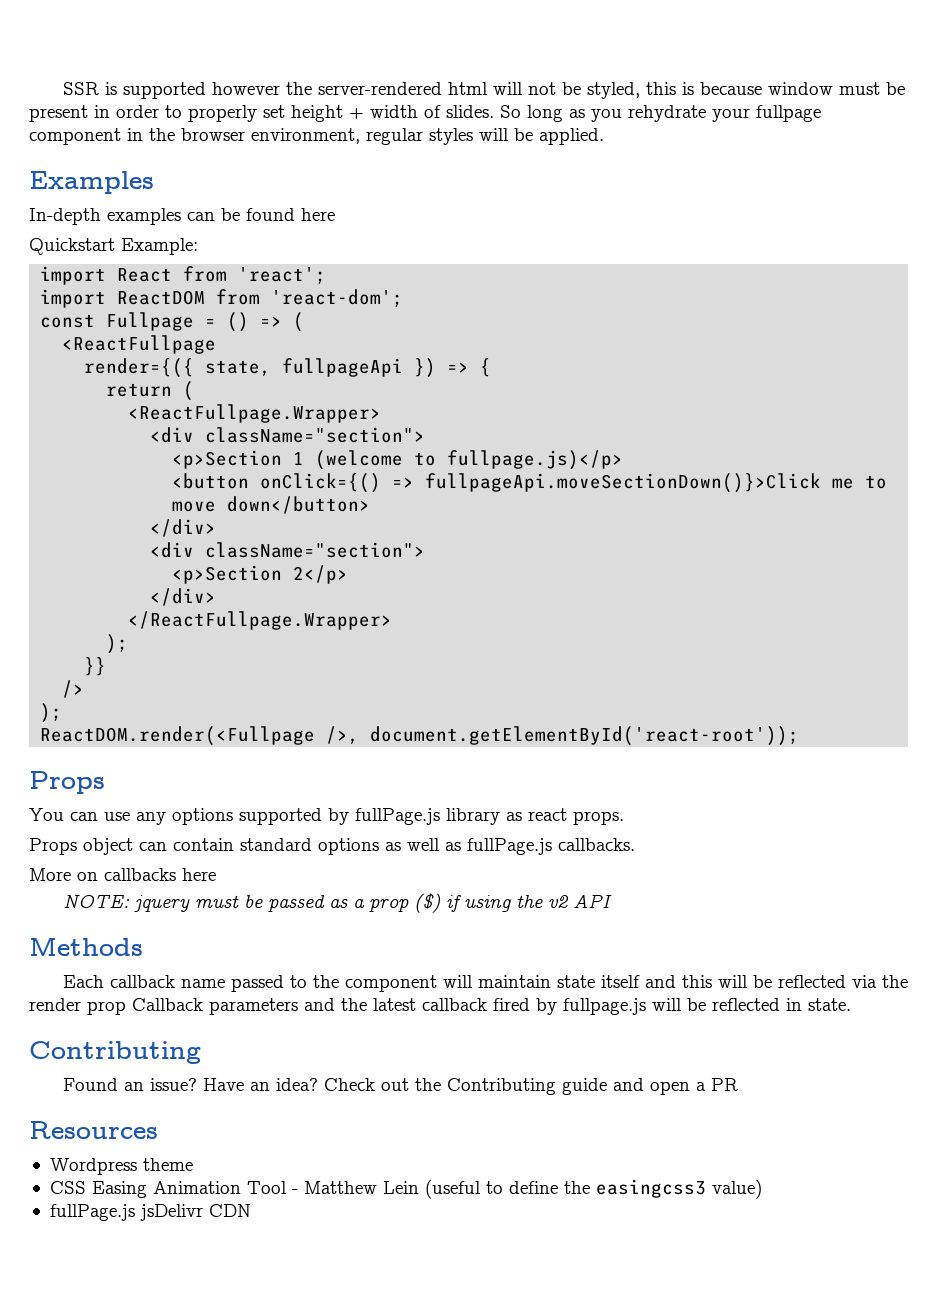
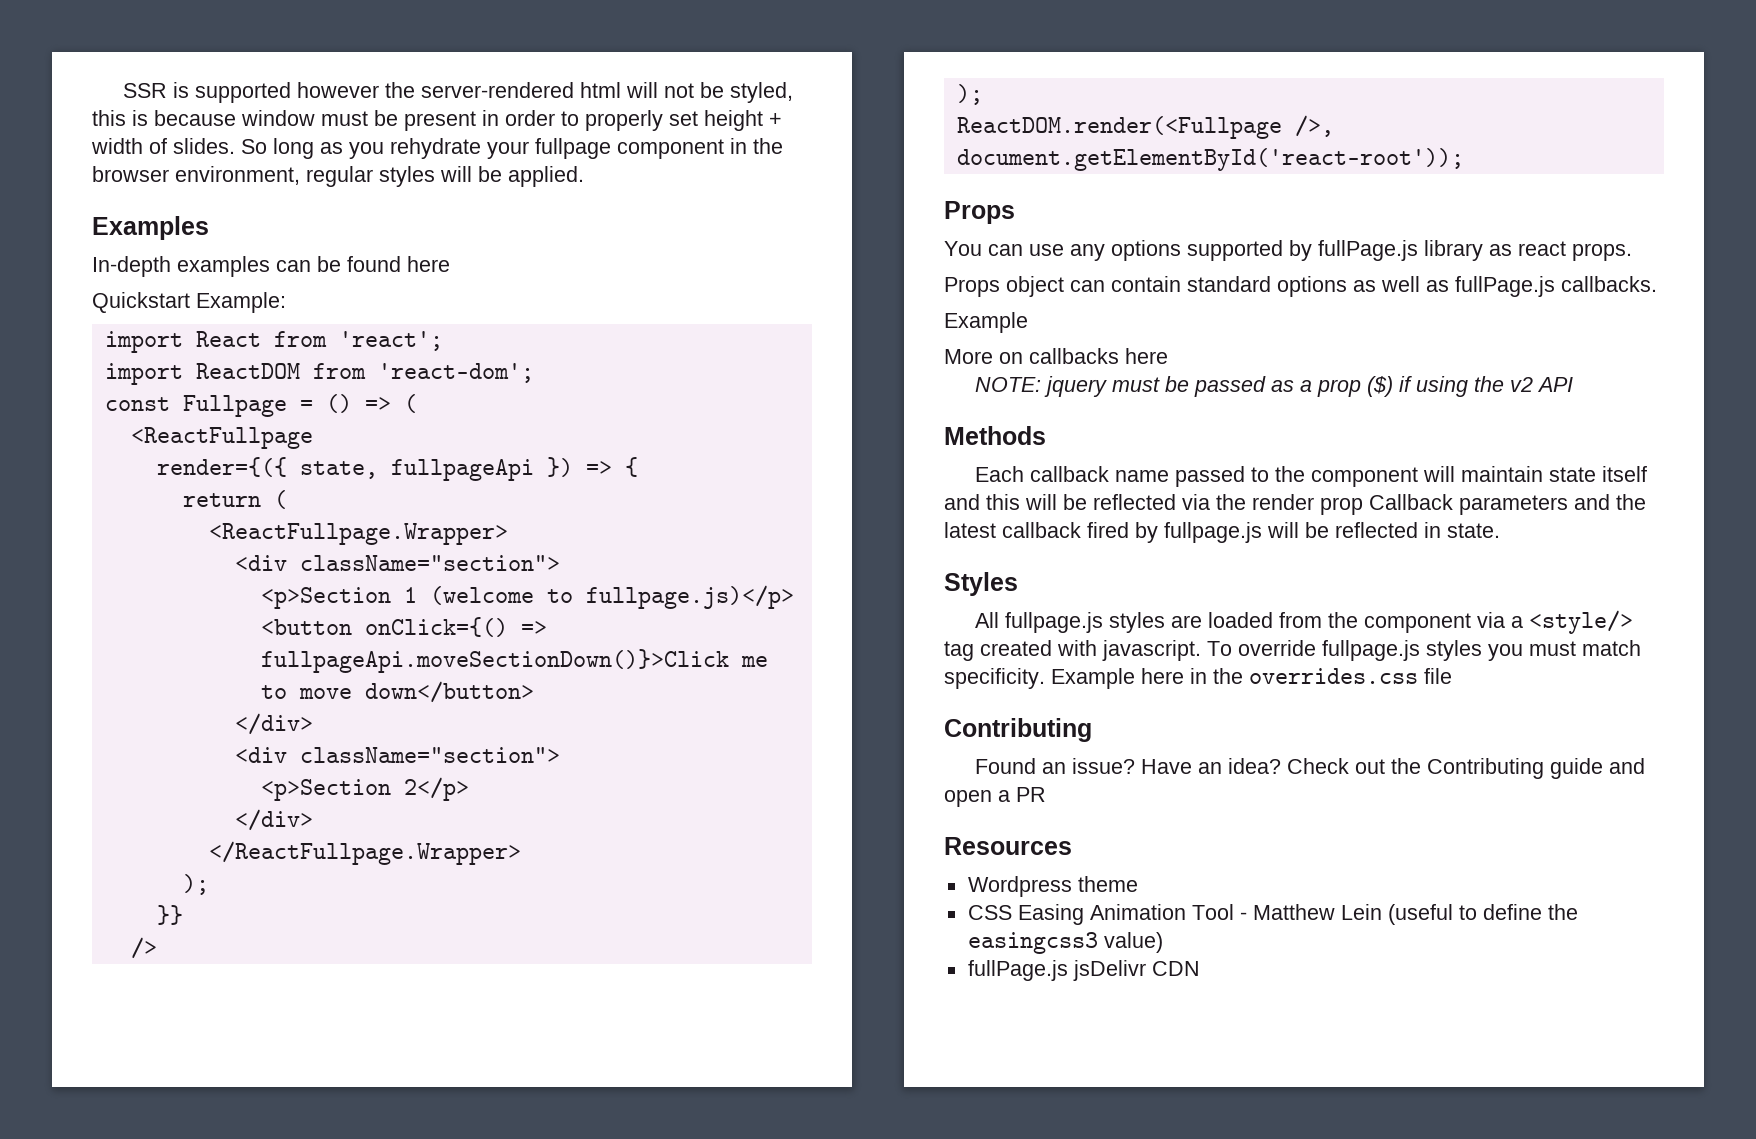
  Props object can contain standard options as well as fullPage.js callbacks.
+ Example
+ Styles
+ All fullpage.js styles are loaded from the component via a <style/> tag created with javascript. To override fullpage.js styles you must match specificity. Example here in the overrides.css file

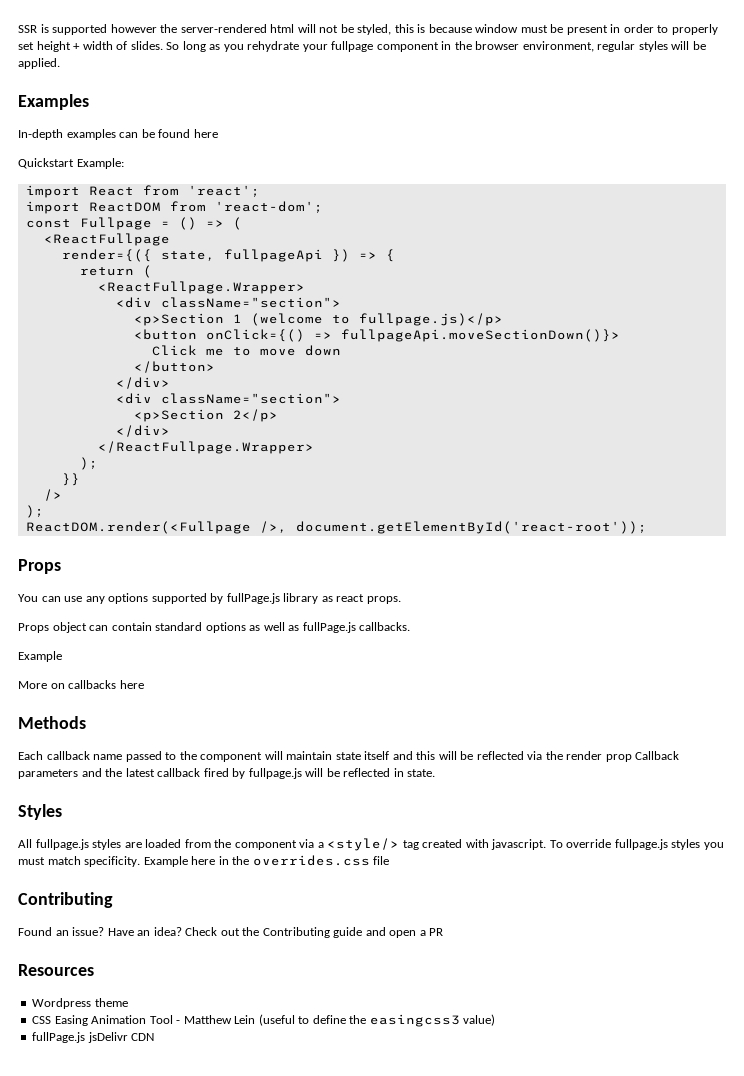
- <button onClick={() => fullpageApi.moveSectionDown()}>Click me to move down</button>
+ <button onClick={() => fullpageApi.moveSectionDown()}>
+ Click me to move down
+ </button>
- NOTE: jquery must be passed as a prop ($) if using the v2 API

